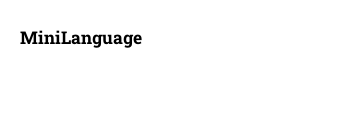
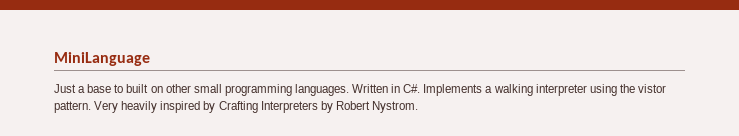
+ Just a base to built on other small programming languages. Written in C#. Implements a walking interpreter using the vistor pattern. Very heavily inspired by Crafting Interpreters by Robert Nystrom.

